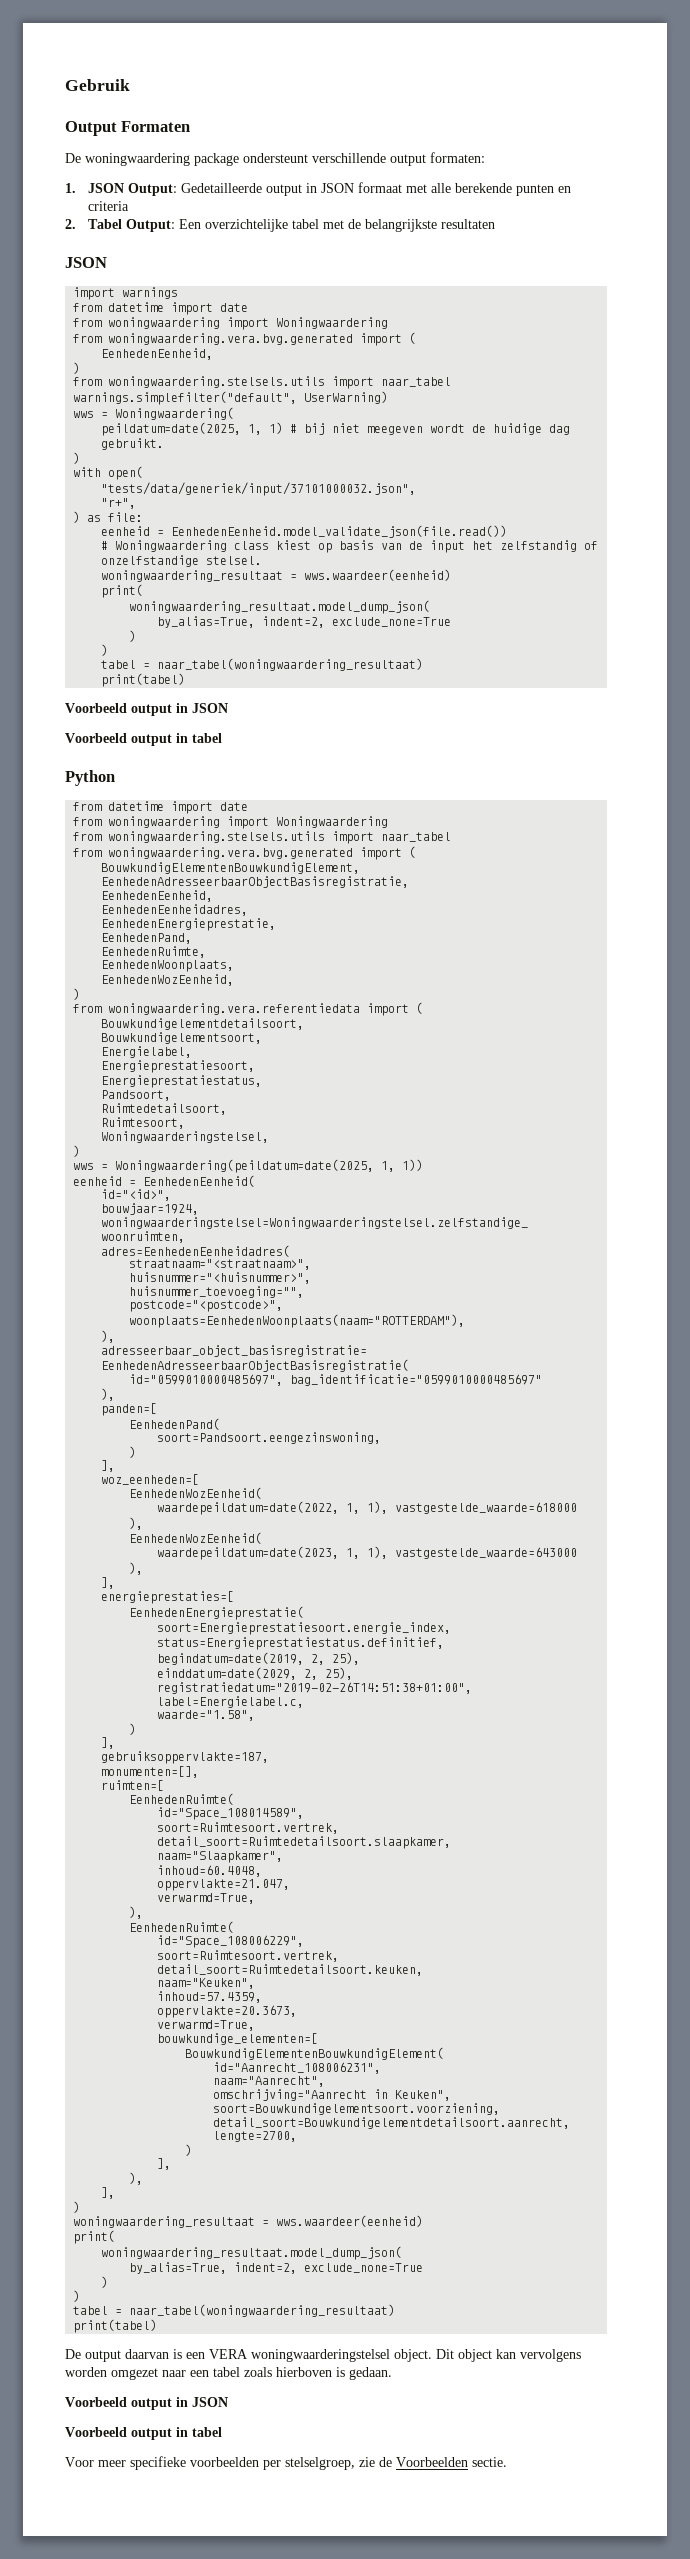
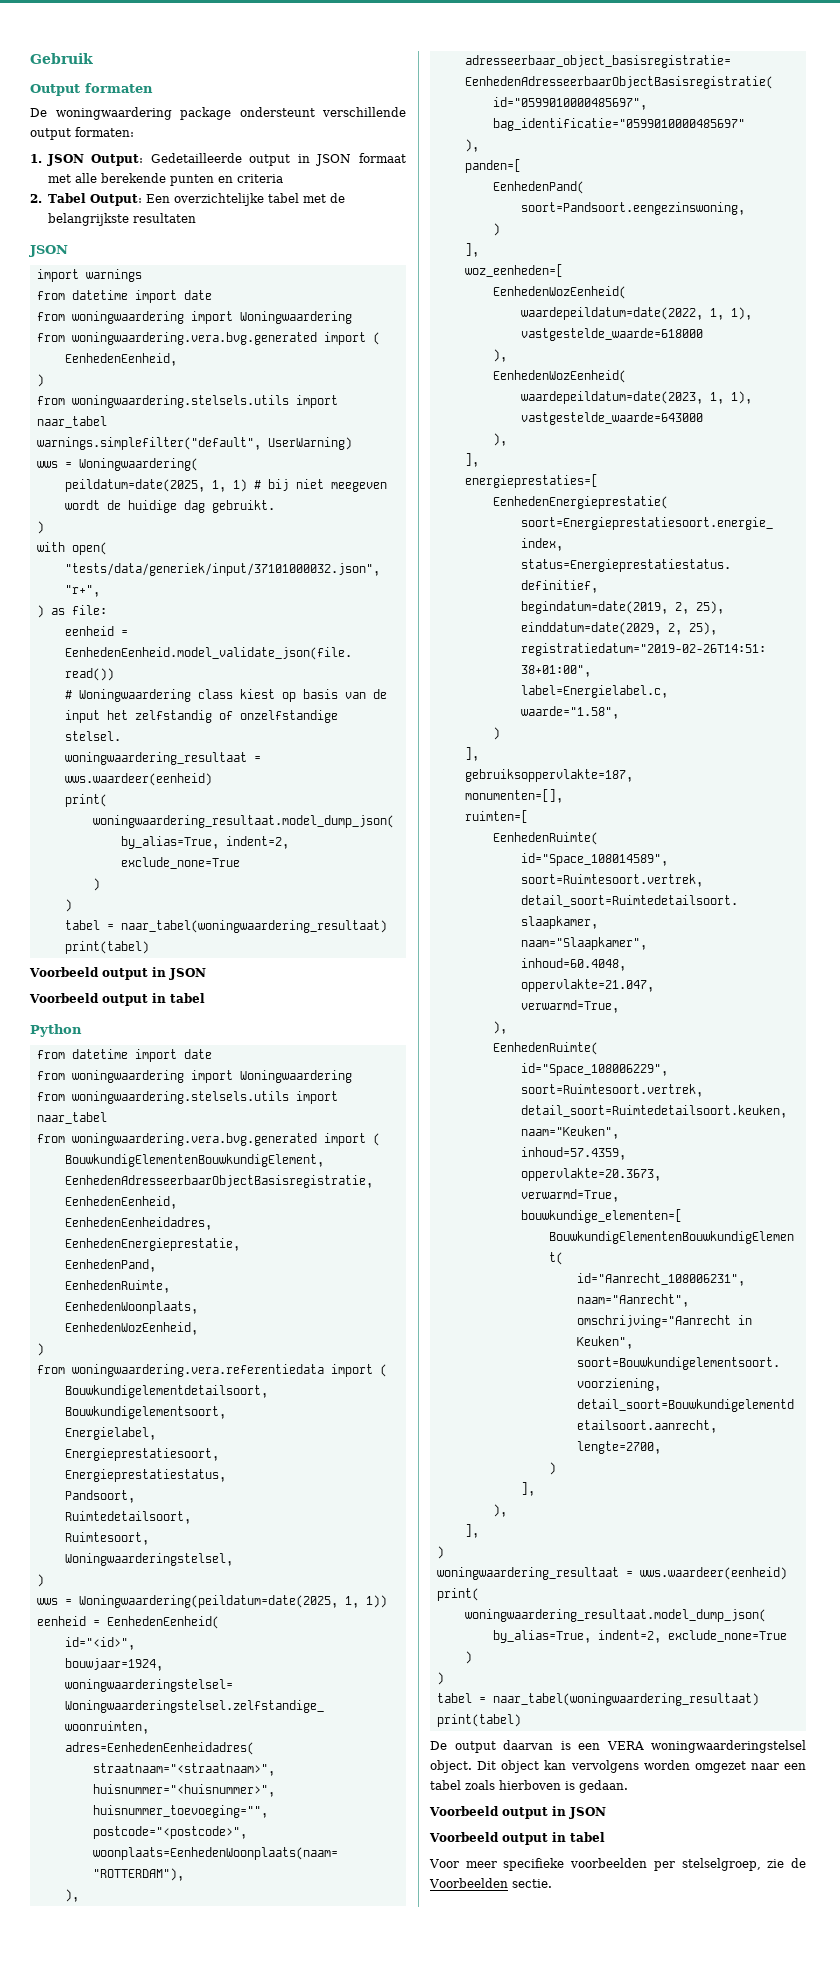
- Output Formaten
+ Output formaten

